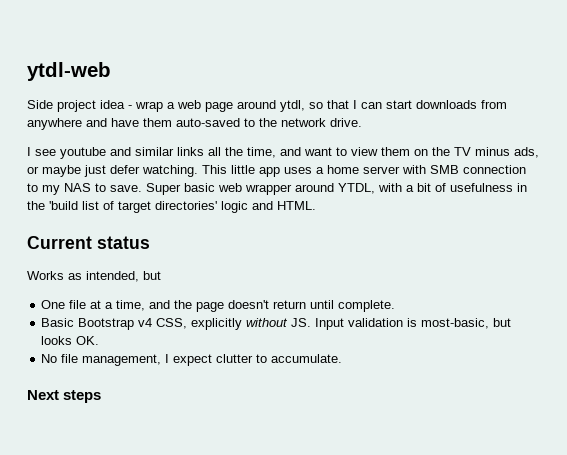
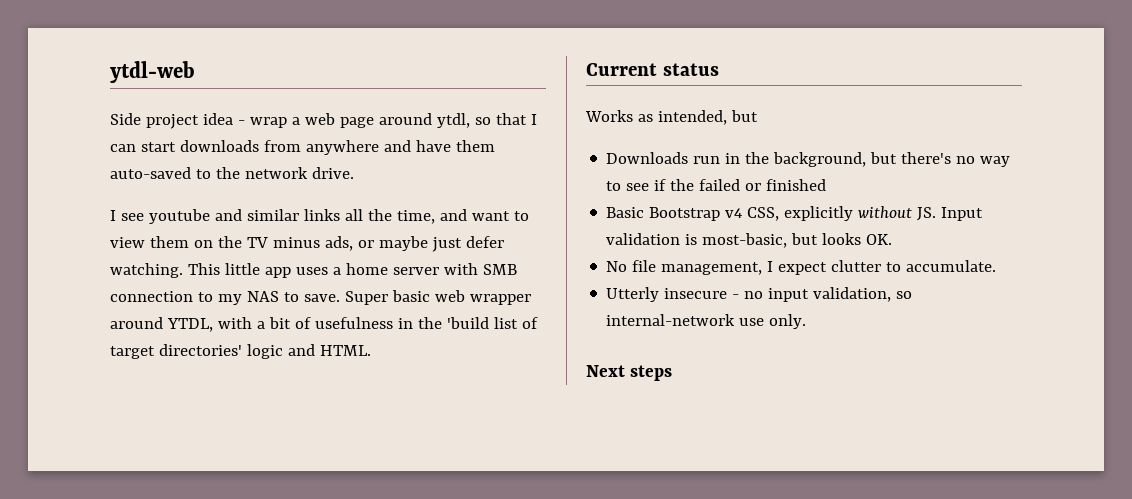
- One file at a time, and the page doesn't return until complete.
+ Downloads run in the background, but there's no way to see if the failed or finished
+ Utterly insecure - no input validation, so internal-network use only.

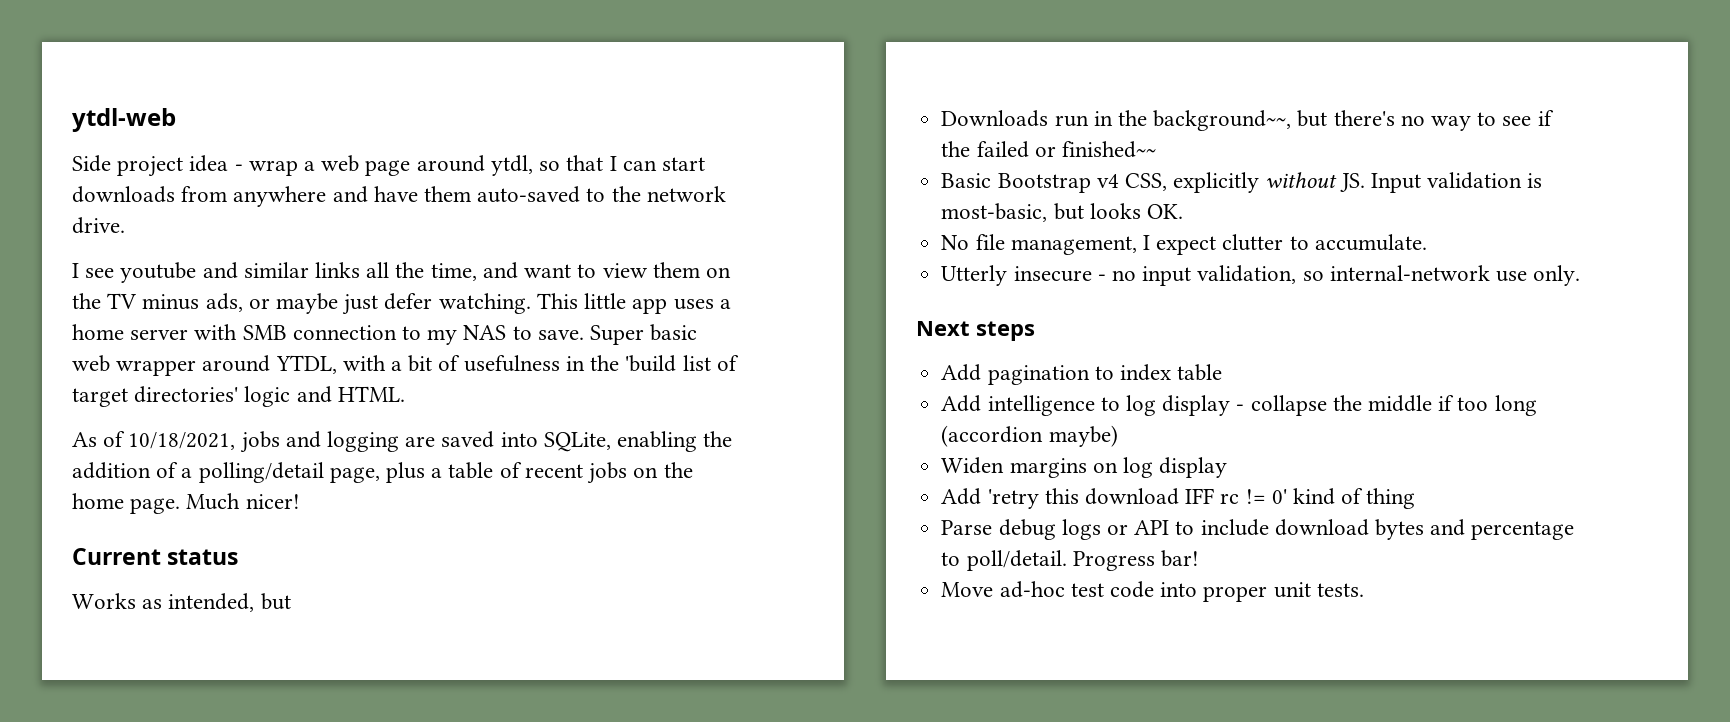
+ As of 10/18/2021, jobs and logging are saved into SQLite, enabling the addition of a polling/detail page, plus a table of recent jobs on the home page. Much nicer!
- Downloads run in the background, but there's no way to see if the failed or finished
+ Downloads run in the background~~, but there's no way to see if the failed or finished~~
+ Add pagination to index table
+ Add intelligence to log display - collapse the middle if too long (accordion maybe)
+ Widen margins on log display
+ Add 'retry this download IFF rc != 0' kind of thing
+ Parse debug logs or API to include download bytes and percentage to poll/detail. Progress bar!
+ Move ad-hoc test code into proper unit tests.

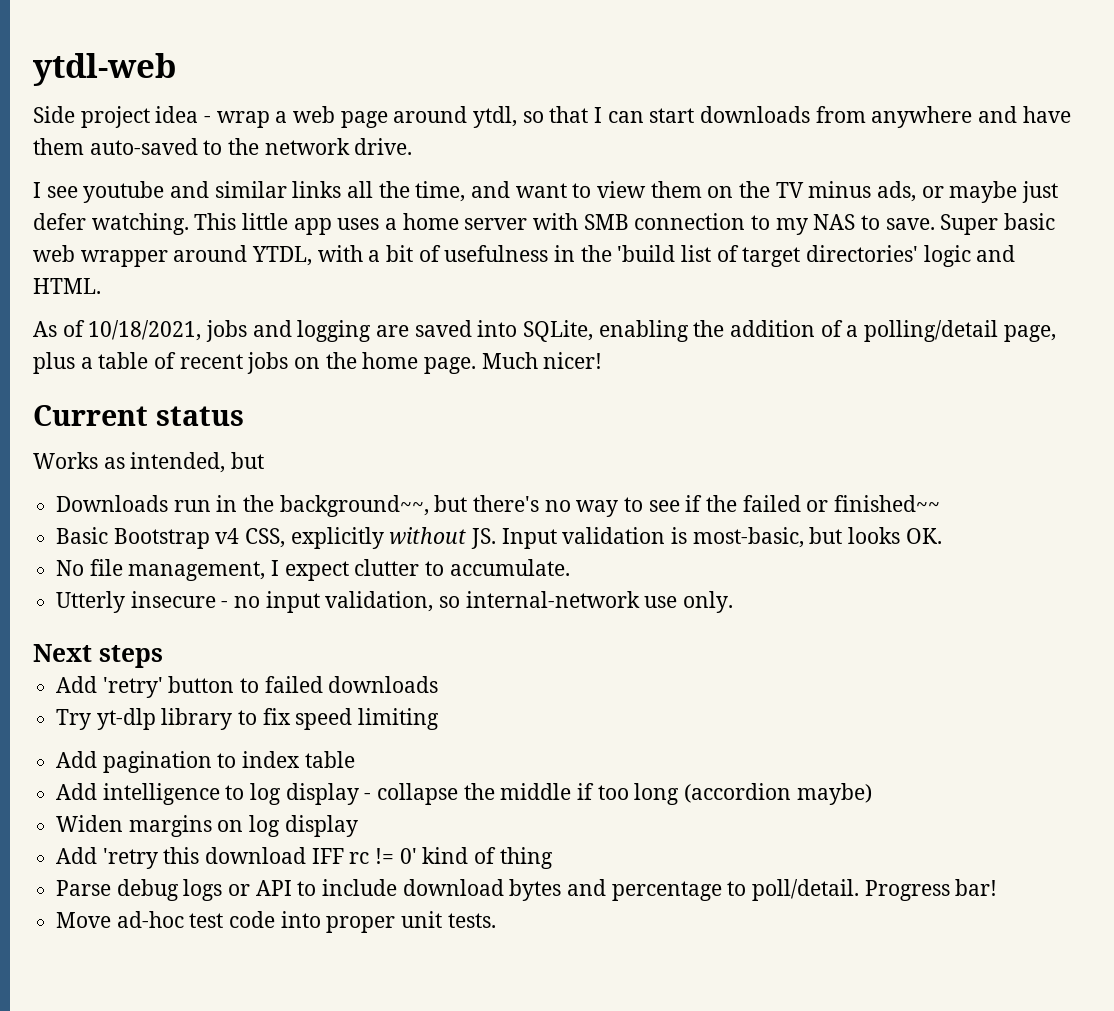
+ Add 'retry' button to failed downloads
+ Try yt-dlp library to fix speed limiting

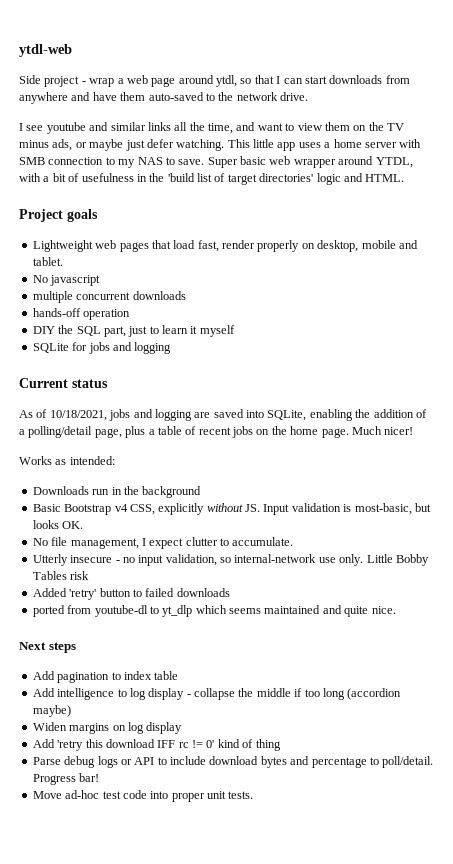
- Side project idea - wrap a web page around ytdl, so that I can start downloads from anywhere and have them auto-saved to the network drive.
+ Side project - wrap a web page around ytdl, so that I can start downloads from anywhere and have them auto-saved to the network drive.
+ Project goals
+ Lightweight web pages that load fast, render properly on desktop, mobile and tablet.
+ No javascript
+ multiple concurrent downloads
+ hands-off operation
+ DIY the SQL part, just to learn it myself
+ SQLite for jobs and logging
+ Current status
- Current status
- Works as intended, but
+ Works as intended:
- Downloads run in the background~~, but there's no way to see if the failed or finished~~
+ Downloads run in the background
- Utterly insecure - no input validation, so internal-network use only.
- Next steps
- Add 'retry' button to failed downloads
+ Utterly insecure - no input validation, so internal-network use only. Little Bobby Tables risk
+ Added 'retry' button to failed downloads
- Try yt-dlp library to fix speed limiting
+ ported from youtube-dl to yt_dlp which seems maintained and quite nice.
+ Next steps

